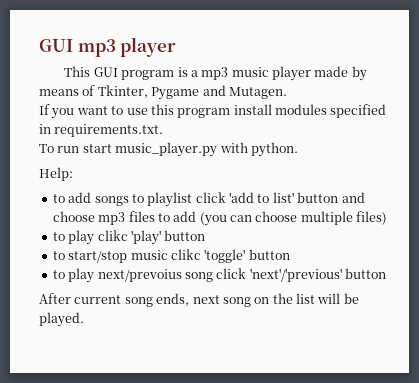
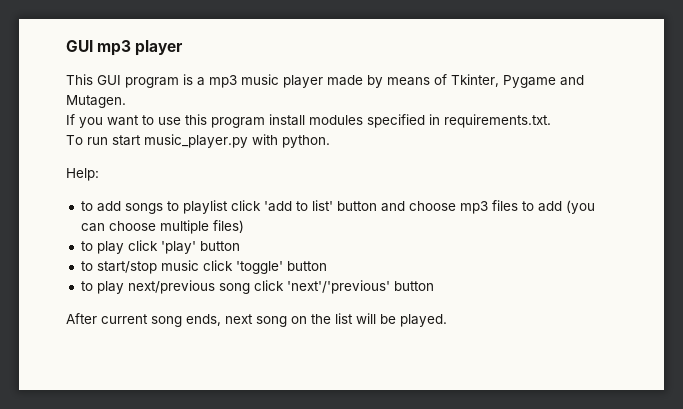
- to play clikc 'play' button
+ to play click 'play' button
- to start/stop music clikc 'toggle' button
+ to start/stop music click 'toggle' button
- to play next/prevoius song click 'next'/'previous' button
+ to play next/previous song click 'next'/'previous' button

